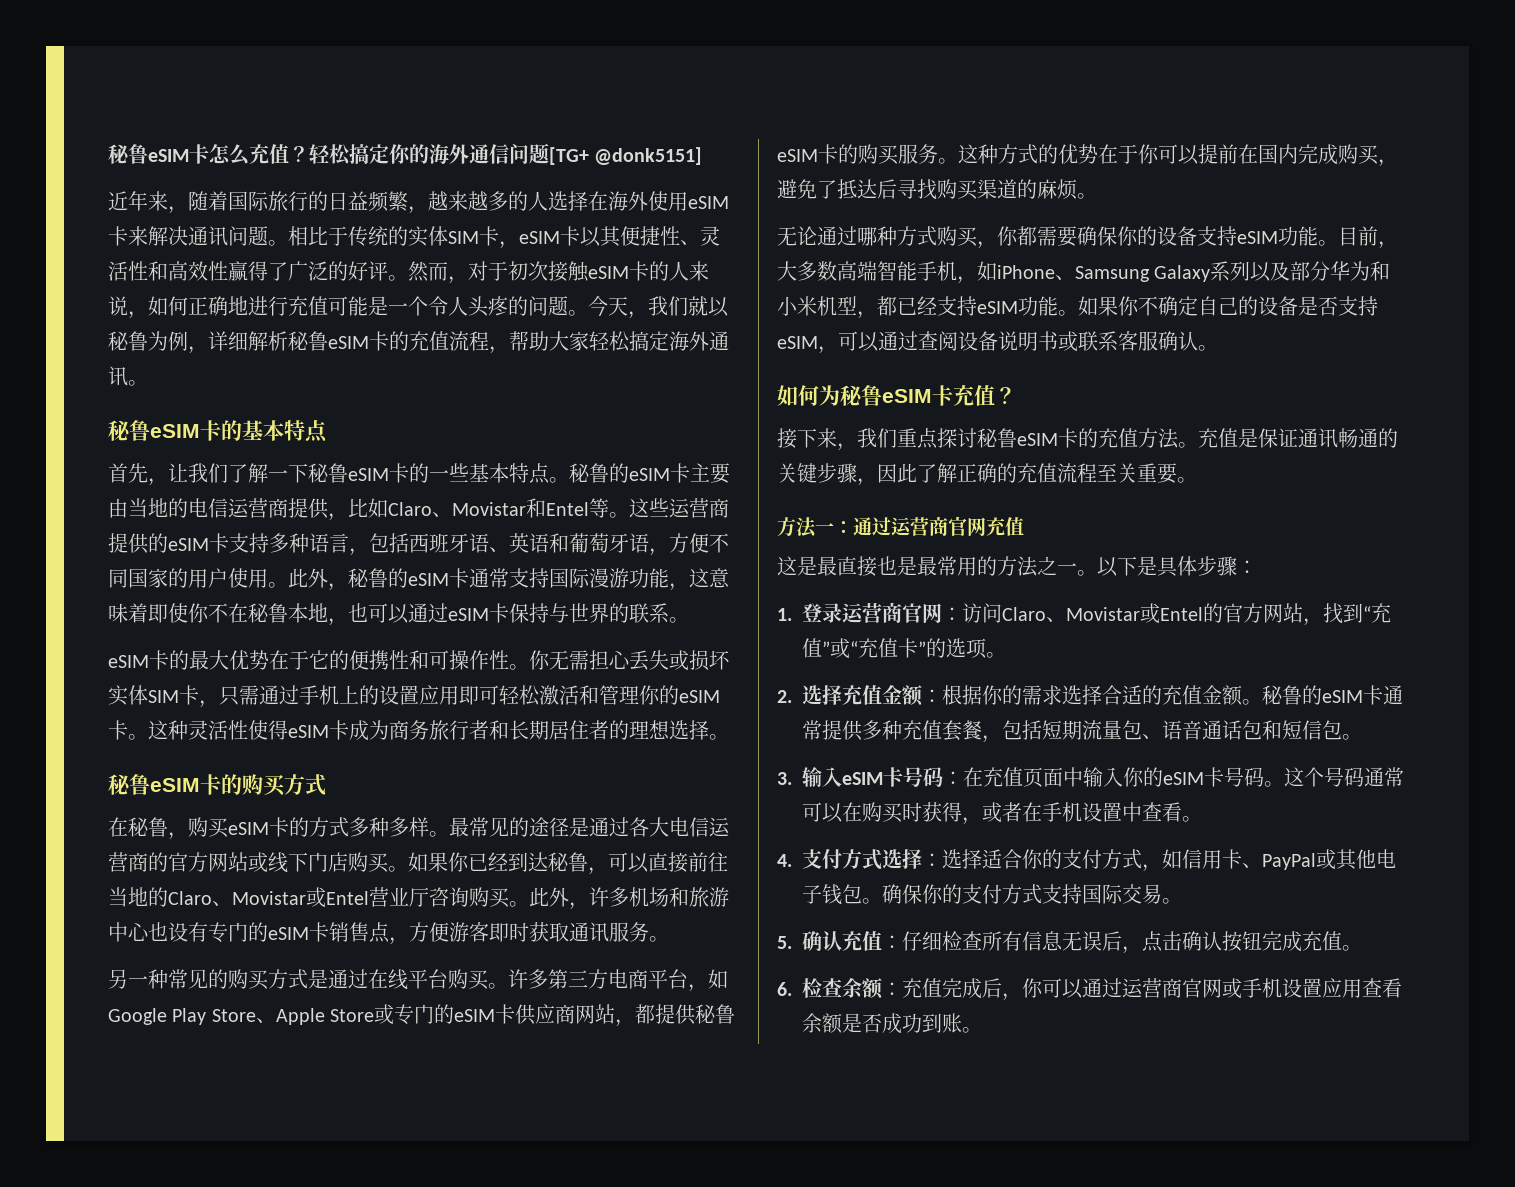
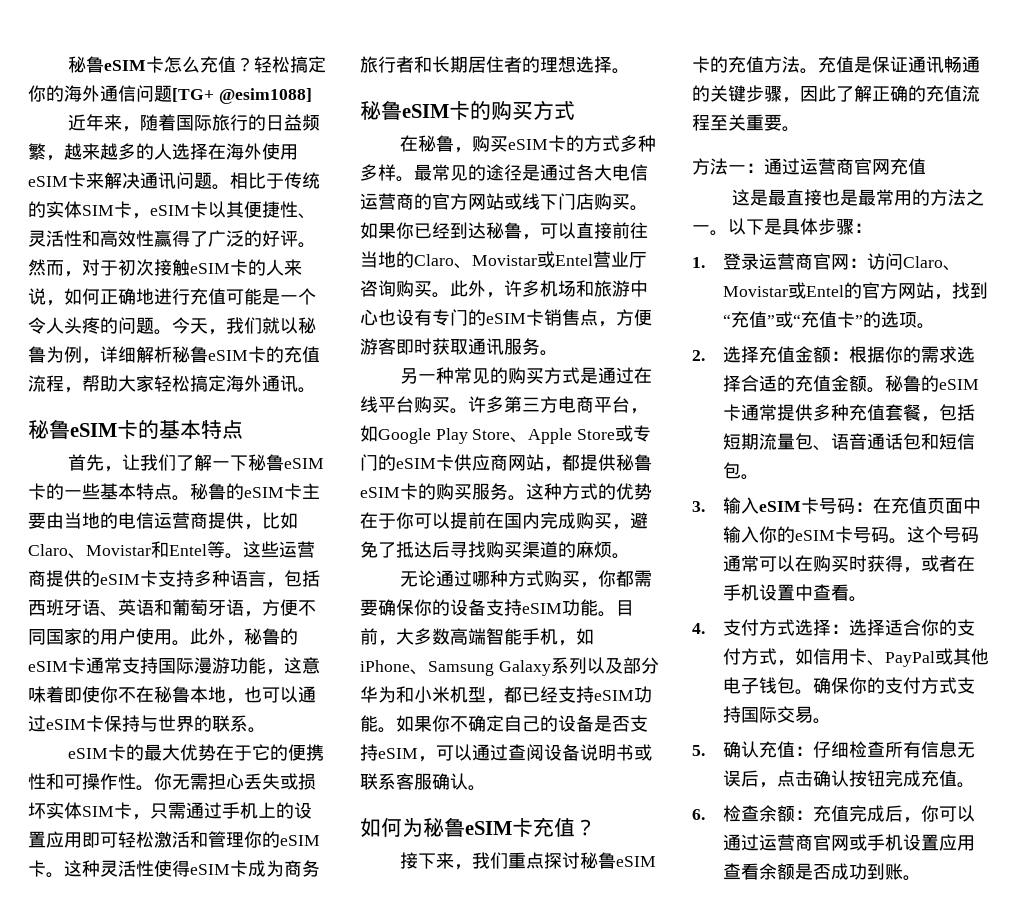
- 轻松搞定你的海外通信问题[TG+ @donk5151]
+ 轻松搞定你的海外通信问题[TG+ @esim1088]

